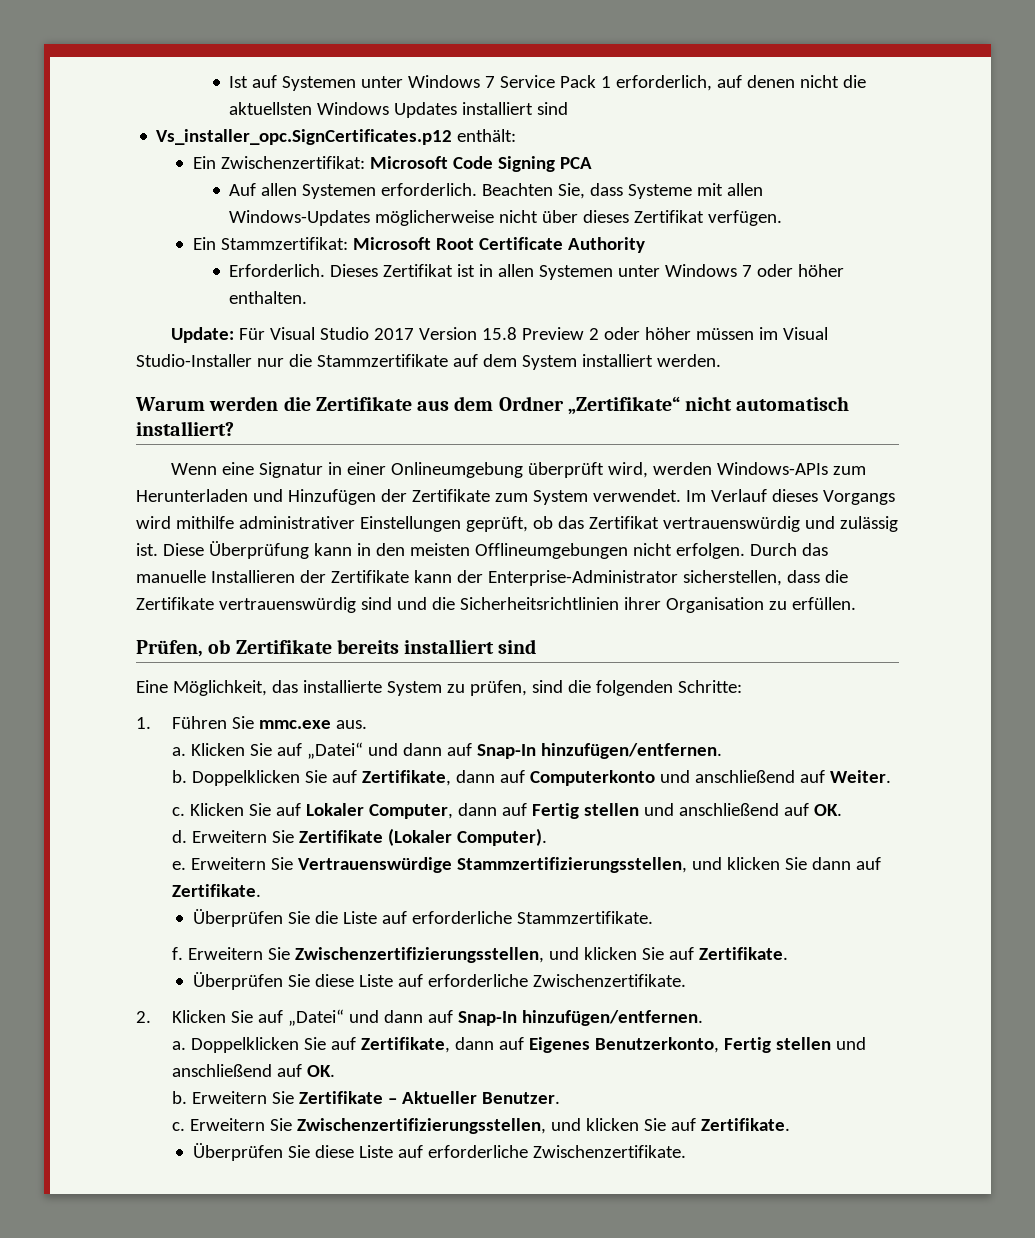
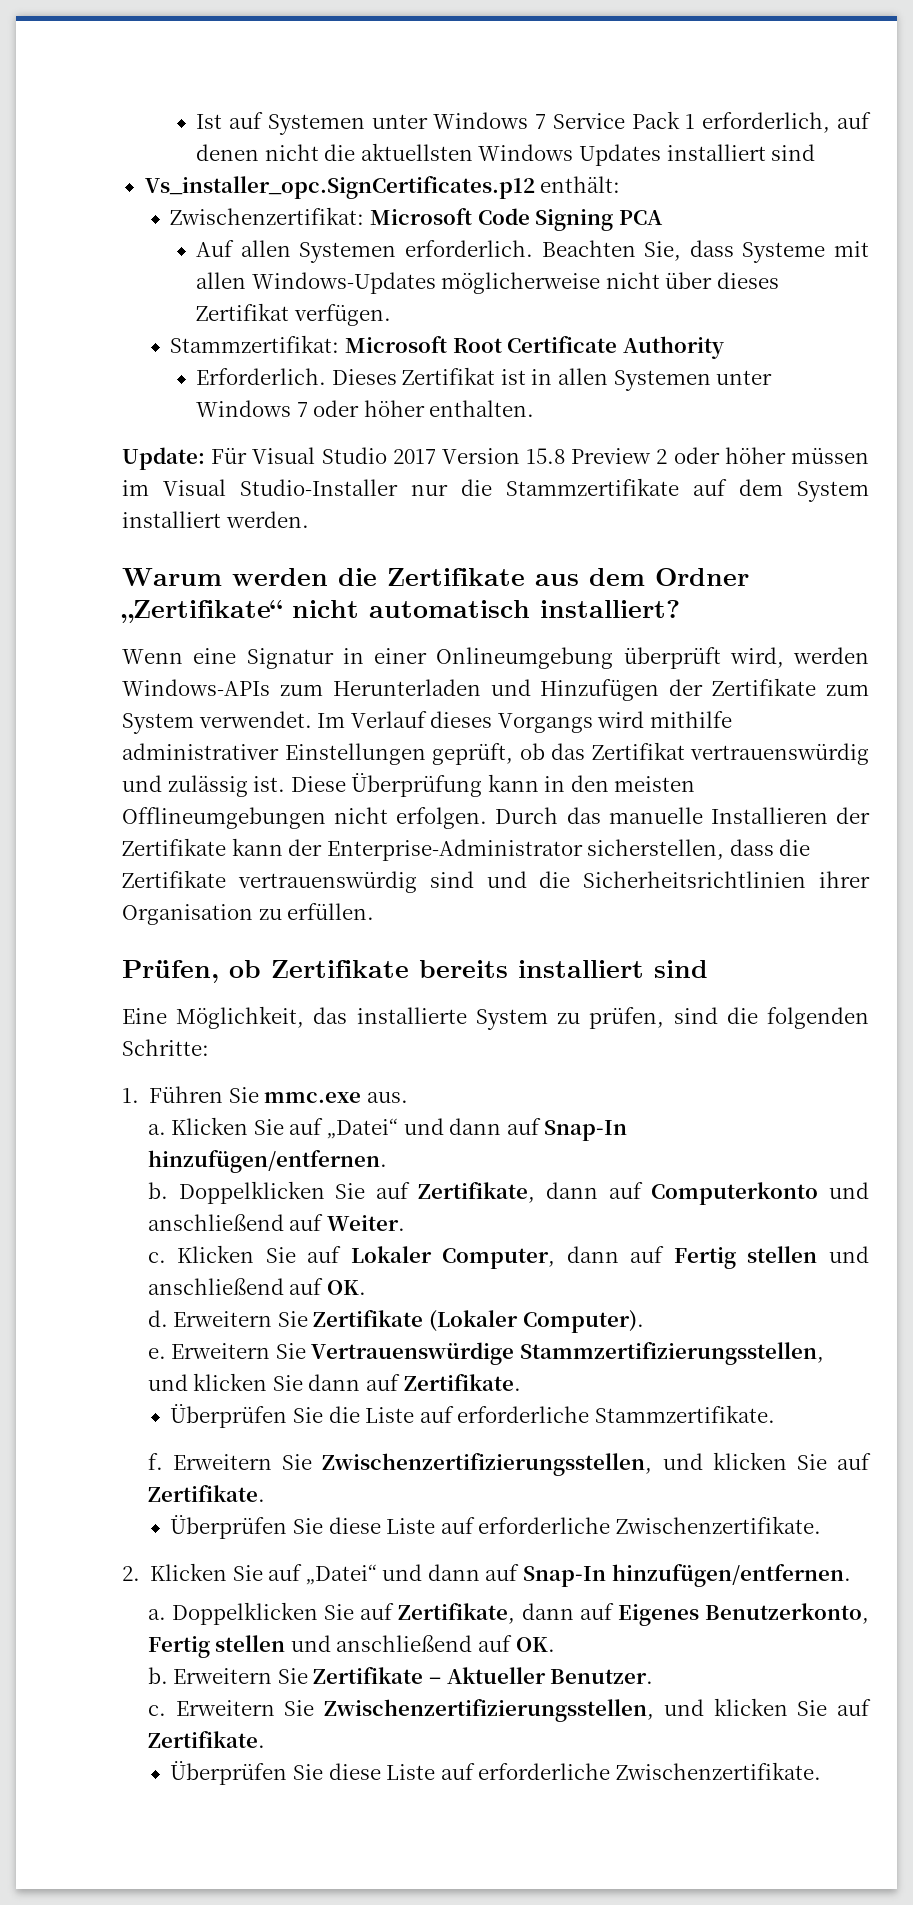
- Ein Zwischenzertifikat: Microsoft Code Signing PCA
+ Zwischenzertifikat: Microsoft Code Signing PCA
- Ein Stammzertifikat: Microsoft Root Certificate Authority
+ Stammzertifikat: Microsoft Root Certificate Authority

